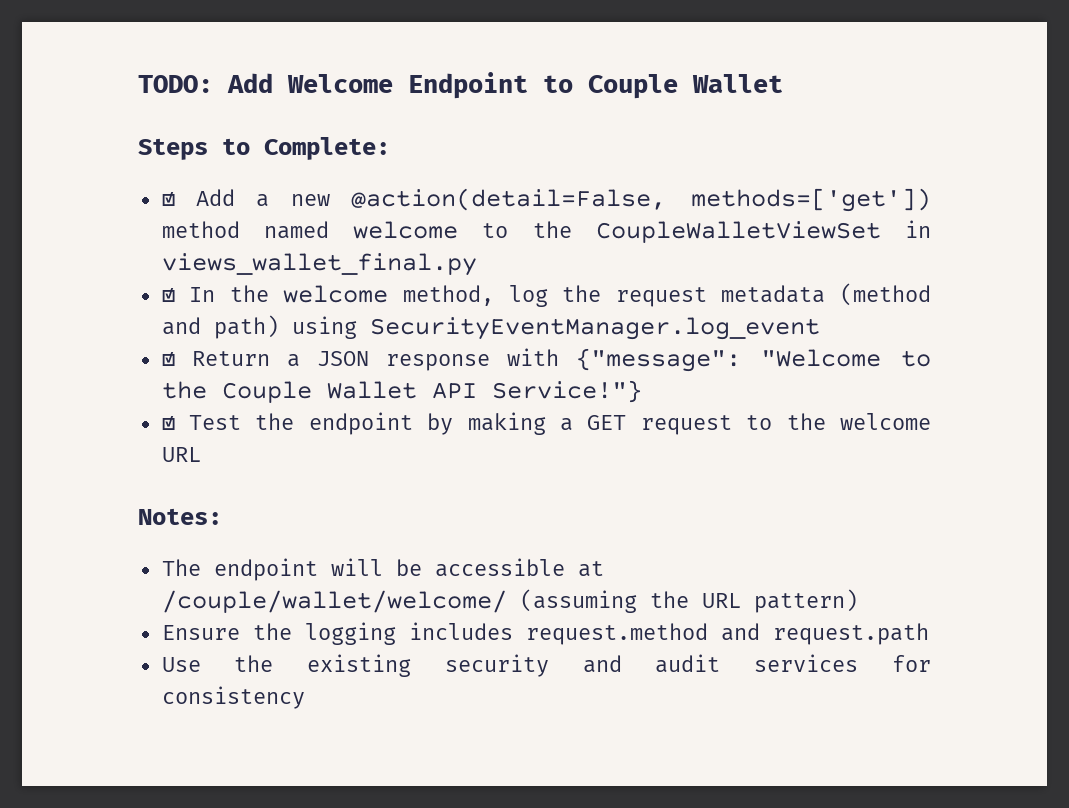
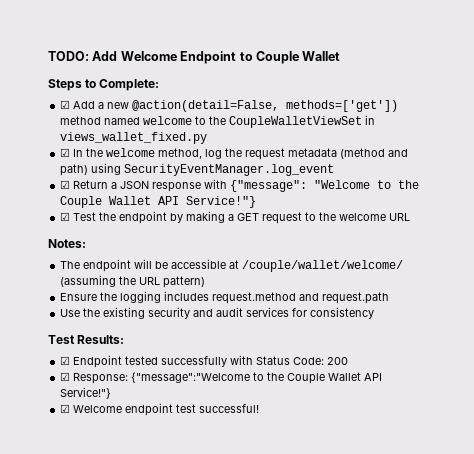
- ☑ Add a new @action(detail=False, methods=['get']) method named welcome to the CoupleWalletViewSet in views_wallet_final.py
+ ☑ Add a new @action(detail=False, methods=['get']) method named welcome to the CoupleWalletViewSet in views_wallet_fixed.py
+ Test Results:
+ ☑ Endpoint tested successfully with Status Code: 200
+ ☑ Response: {"message":"Welcome to the Couple Wallet API Service!"}
+ ☑ Welcome endpoint test successful!

